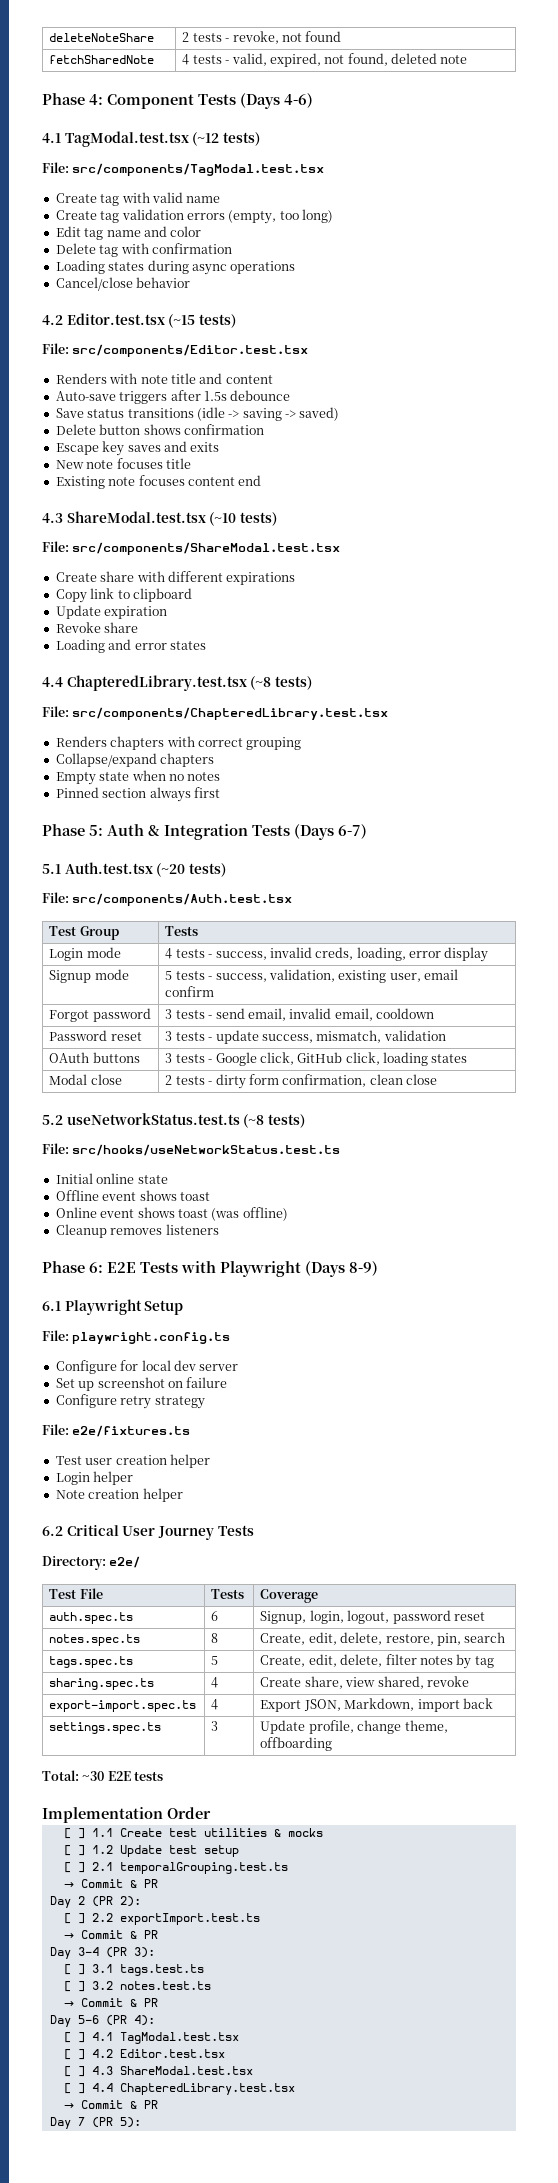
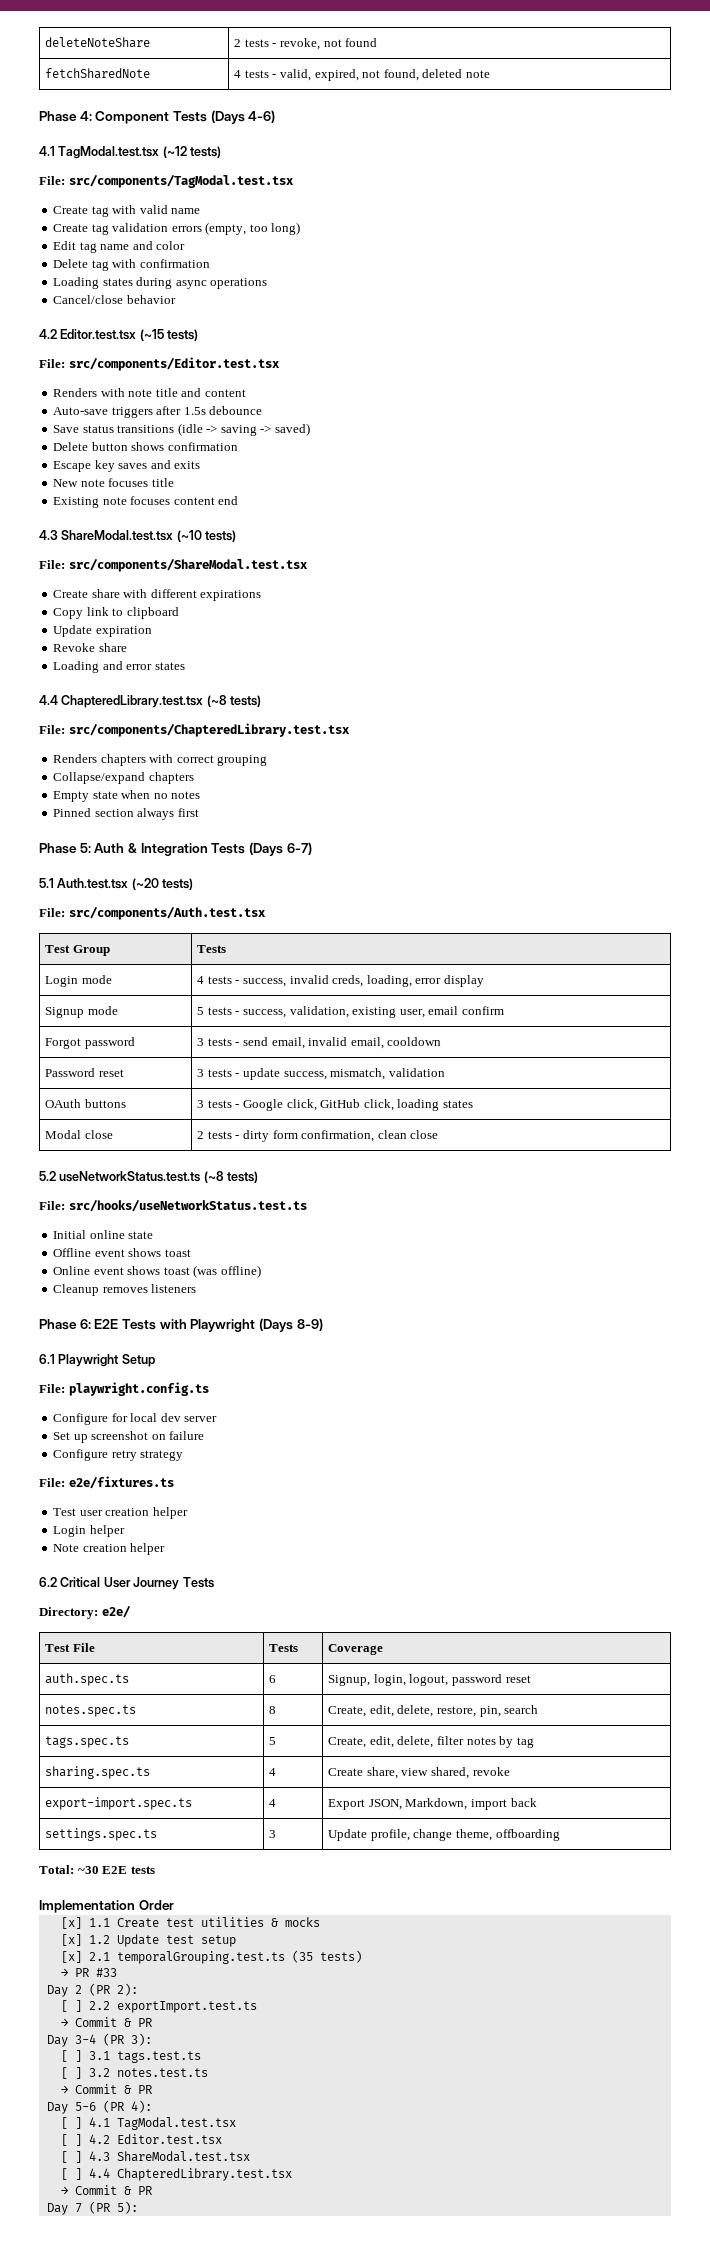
- [ ] 1.1 Create test utilities & mocks
+ [x] 1.1 Create test utilities & mocks
- [ ] 1.2 Update test setup
+ [x] 1.2 Update test setup
- [ ] 2.1 temporalGrouping.test.ts
- → Commit & PR
+ [x] 2.1 temporalGrouping.test.ts (35 tests)
+ → PR #33

